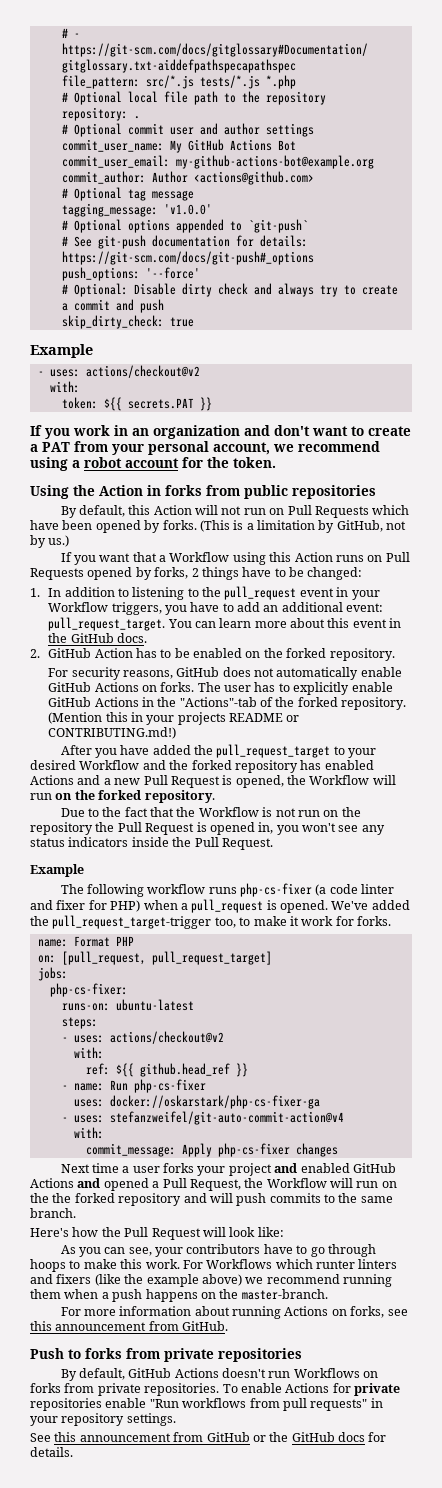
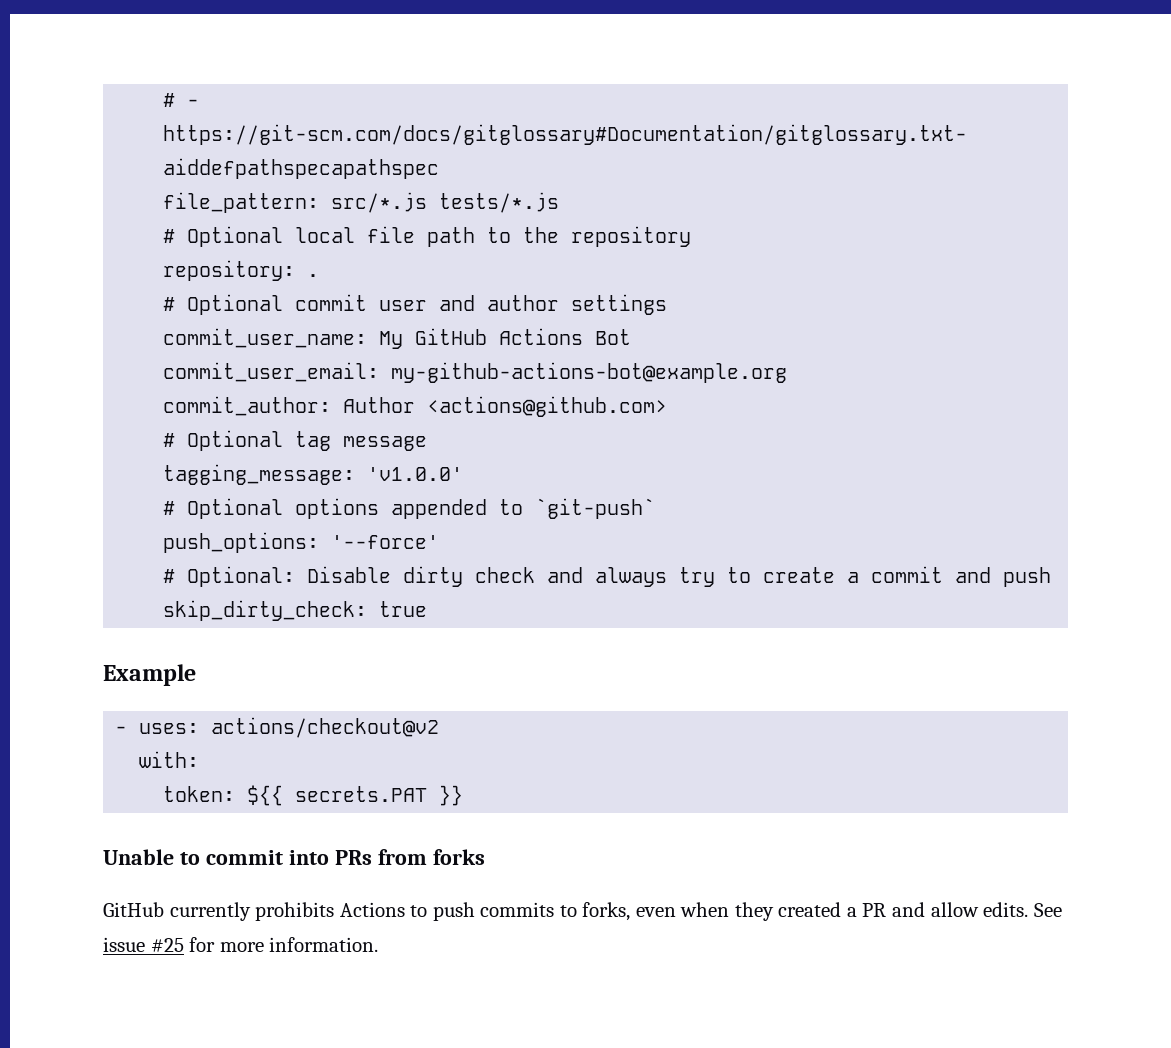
- file_pattern: src/*.js tests/*.js *.php
+ file_pattern: src/*.js tests/*.js
- # See git-push documentation for details: https://git-scm.com/docs/git-push#_options
- If you work in an organization and don't want to create a PAT from your personal account, we recommend using a robot account for the token.
- Using the Action in forks from public repositories
- By default, this Action will not run on Pull Requests which have been opened by forks. (This is a limitation by GitHub, not by us.)
- If you want that a Workflow using this Action runs on Pull Requests opened by forks, 2 things have to be changed:
- 1. In addition to listening to the pull_request event in your Workflow triggers, you have to add an additional event: pull_request_target. You can learn more about this event in the GitHub docs.
- 2. GitHub Action has to be enabled on the forked repository.
- For security reasons, GitHub does not automatically enable GitHub Actions on forks. The user has to explicitly enable GitHub Actions in the "Actions"-tab of the forked repository. (Mention this in your projects README or CONTRIBUTING.md!)
- After you have added the pull_request_target to your desired Workflow and the forked repository has enabled Actions and a new Pull Request is opened, the Workflow will run on the forked repository.
- Due to the fact that the Workflow is not run on the repository the Pull Request is opened in, you won't see any status indicators inside the Pull Request.
- Example
- The following workflow runs php-cs-fixer (a code linter and fixer for PHP) when a pull_request is opened. We've added the pull_request_target-trigger too, to make it work for forks.
- name: Format PHP
- on: [pull_request, pull_request_target]
- jobs:
- php-cs-fixer:
- runs-on: ubuntu-latest
- steps:
- - uses: actions/checkout@v2
- with:
- ref: ${{ github.head_ref }}
- - name: Run php-cs-fixer
- uses: docker://oskarstark/php-cs-fixer-ga
- - uses: stefanzweifel/git-auto-commit-action@v4
- with:
- commit_message: Apply php-cs-fixer changes
- Next time a user forks your project and enabled GitHub Actions and opened a Pull Request, the Workflow will run on the the forked repository and will push commits to the same branch.
- Here's how the Pull Request will look like:
- As you can see, your contributors have to go through hoops to make this work. For Workflows which runter linters and fixers (like the example above) we recommend running them when a push happens on the master-branch.
- For more information about running Actions on forks, see this announcement from GitHub.
- Push to forks from private repositories
- By default, GitHub Actions doesn't run Workflows on forks from private repositories. To enable Actions for private repositories enable "Run workflows from pull requests" in your repository settings.
- See this announcement from GitHub or the GitHub docs for details.
+ Unable to commit into PRs from forks
+ GitHub currently prohibits Actions to push commits to forks, even when they created a PR and allow edits. See issue #25 for more information.

